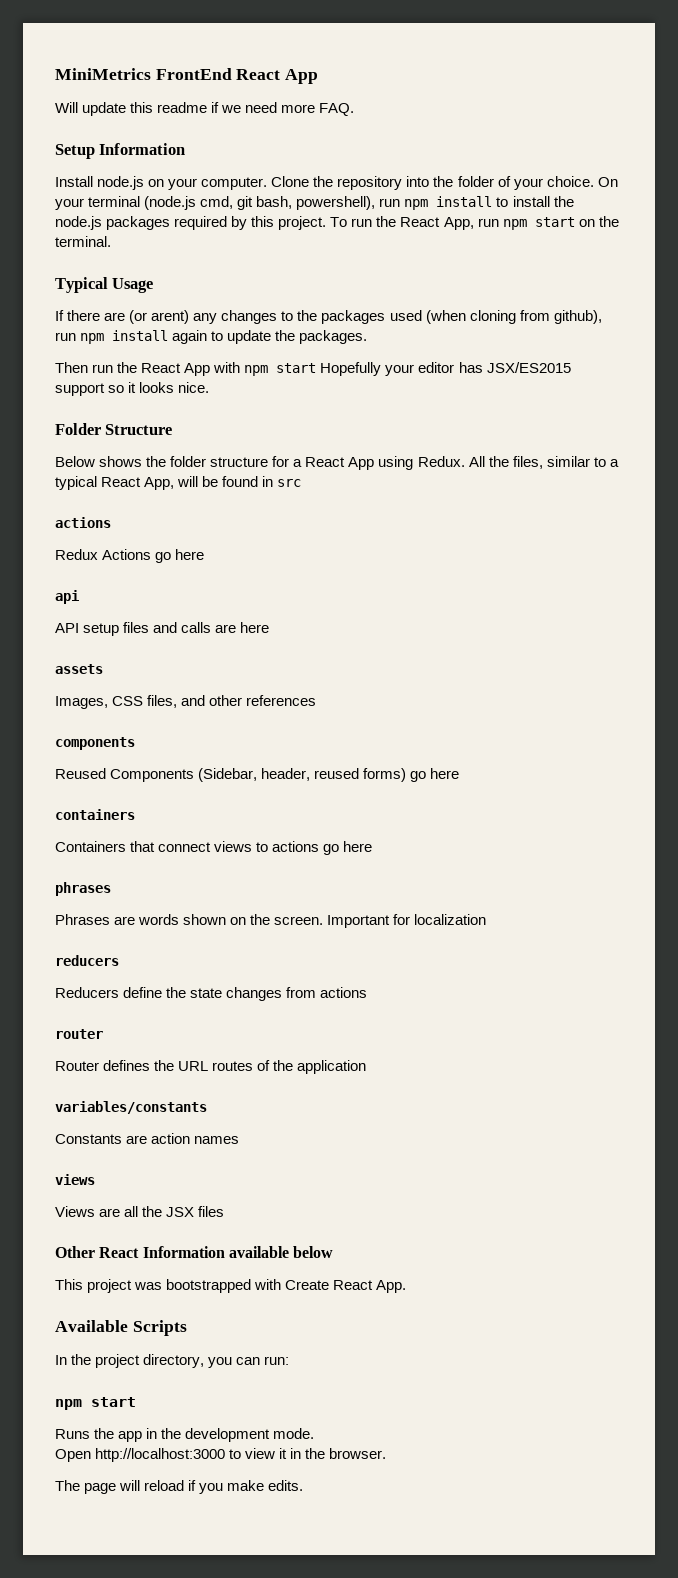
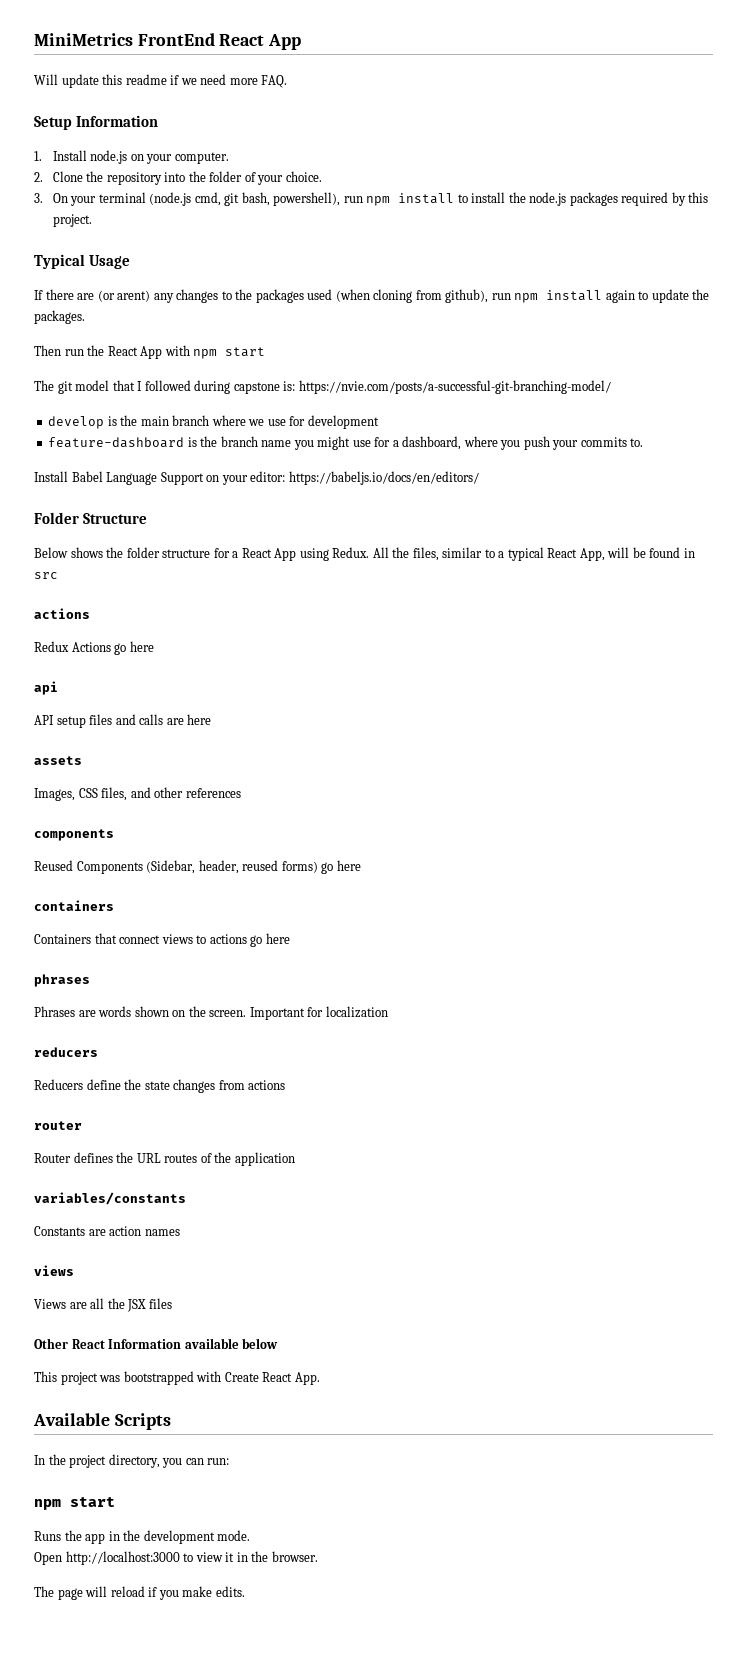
- Install node.js on your computer. Clone the repository into the folder of your choice. On your terminal (node.js cmd, git bash, powershell), run npm install to install the node.js packages required by this project. To run the React App, run npm start on the terminal.
+ 1. Install node.js on your computer.
+ 2. Clone the repository into the folder of your choice.
+ 3. On your terminal (node.js cmd, git bash, powershell), run npm install to install the node.js packages required by this project.
- Then run the React App with npm start Hopefully your editor has JSX/ES2015 support so it looks nice.
+ Then run the React App with npm start
+ The git model that I followed during capstone is: https://nvie.com/posts/a-successful-git-branching-model/
+ develop is the main branch where we use for development
+ feature-dashboard is the branch name you might use for a dashboard, where you push your commits to.
+ Install Babel Language Support on your editor: https://babeljs.io/docs/en/editors/

